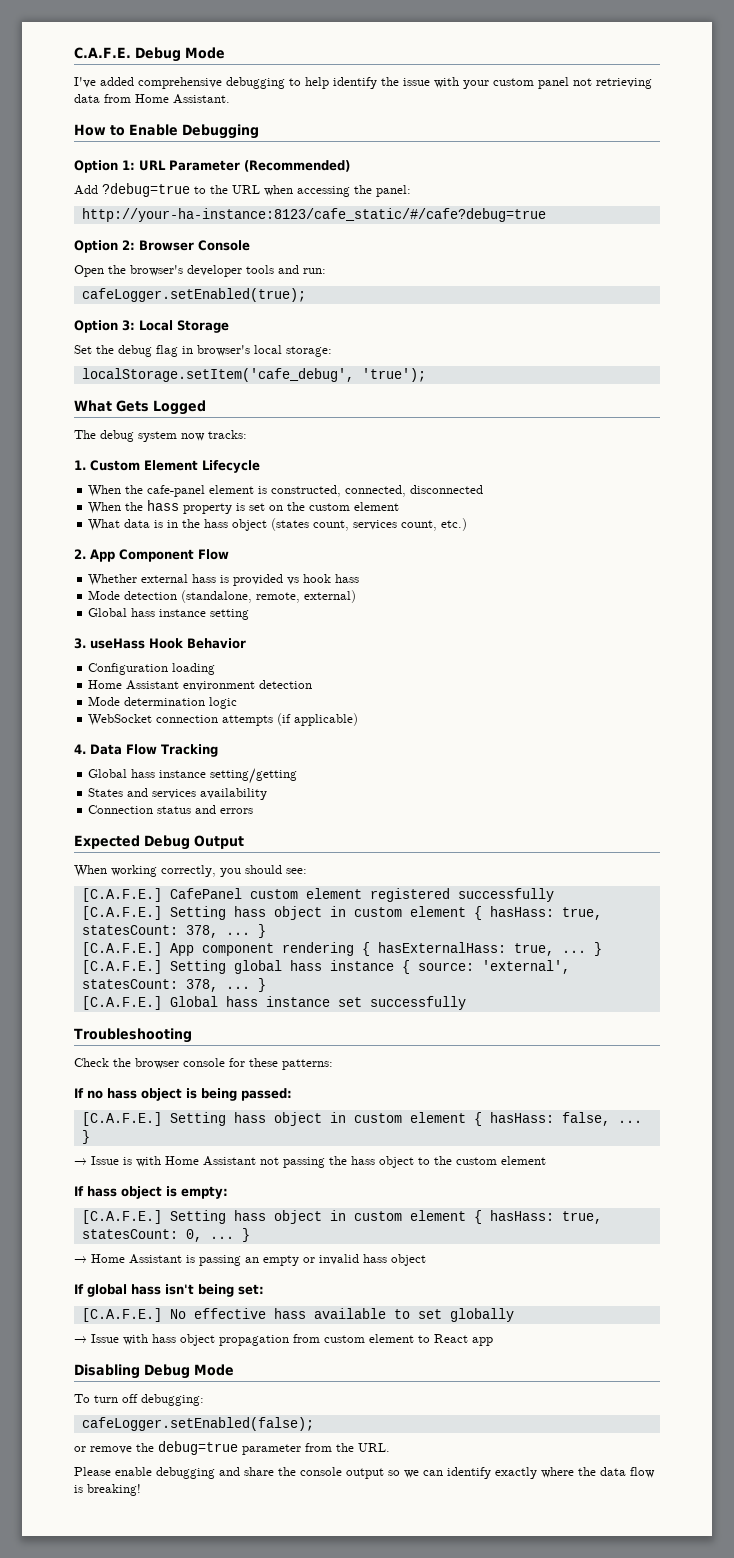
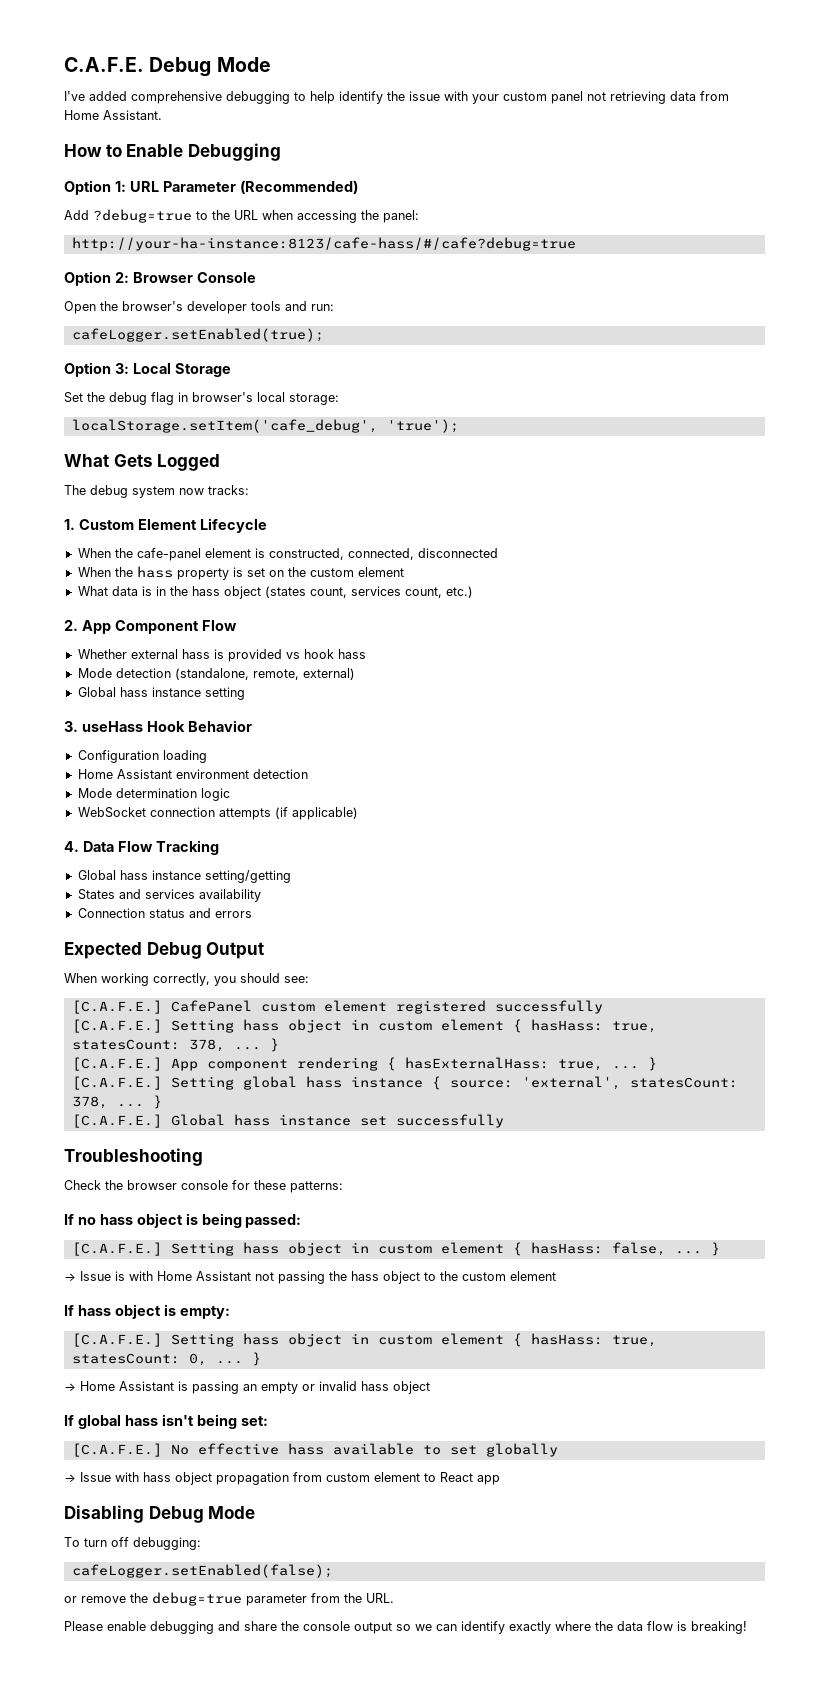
- http://your-ha-instance:8123/cafe_static/#/cafe?debug=true
+ http://your-ha-instance:8123/cafe-hass/#/cafe?debug=true

